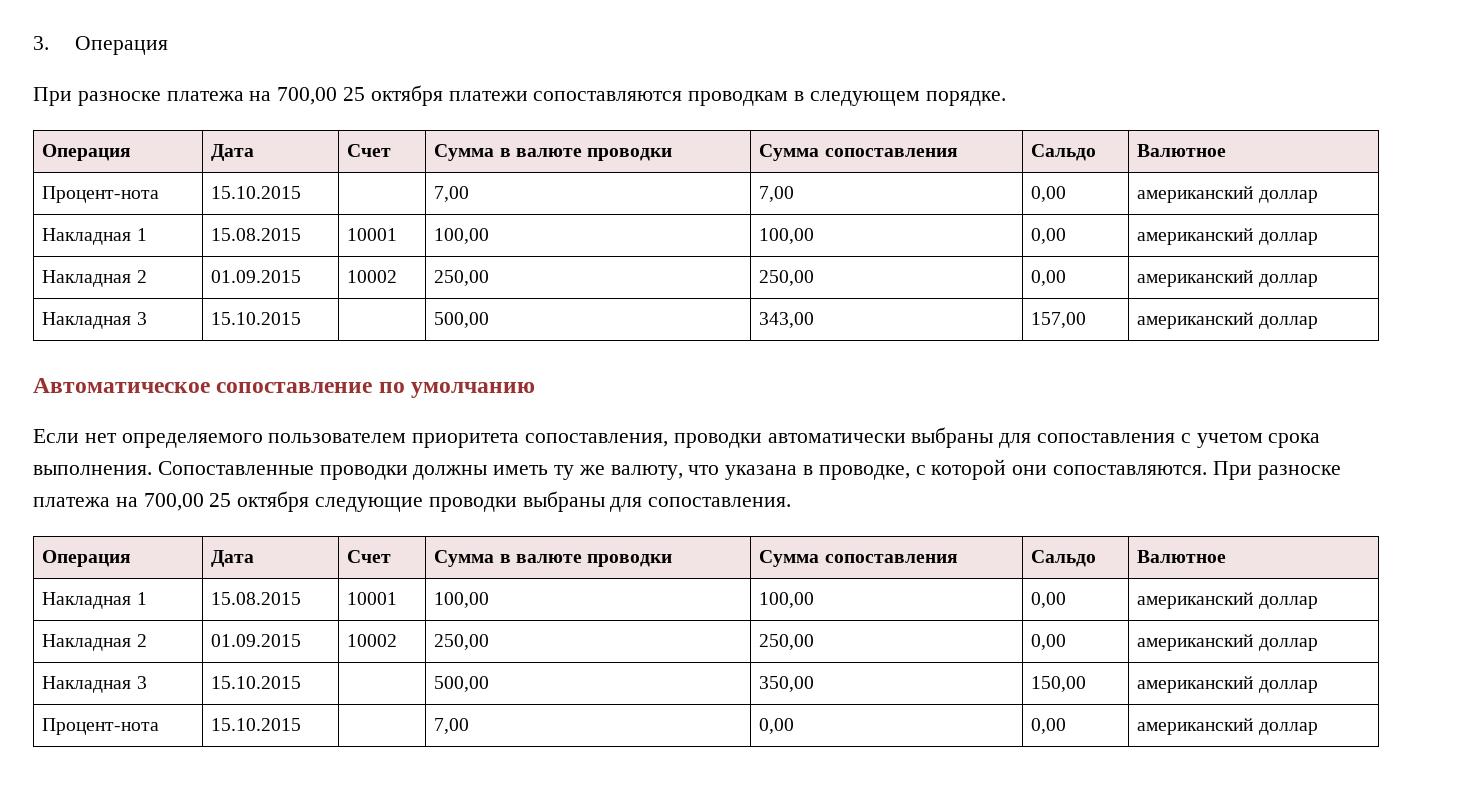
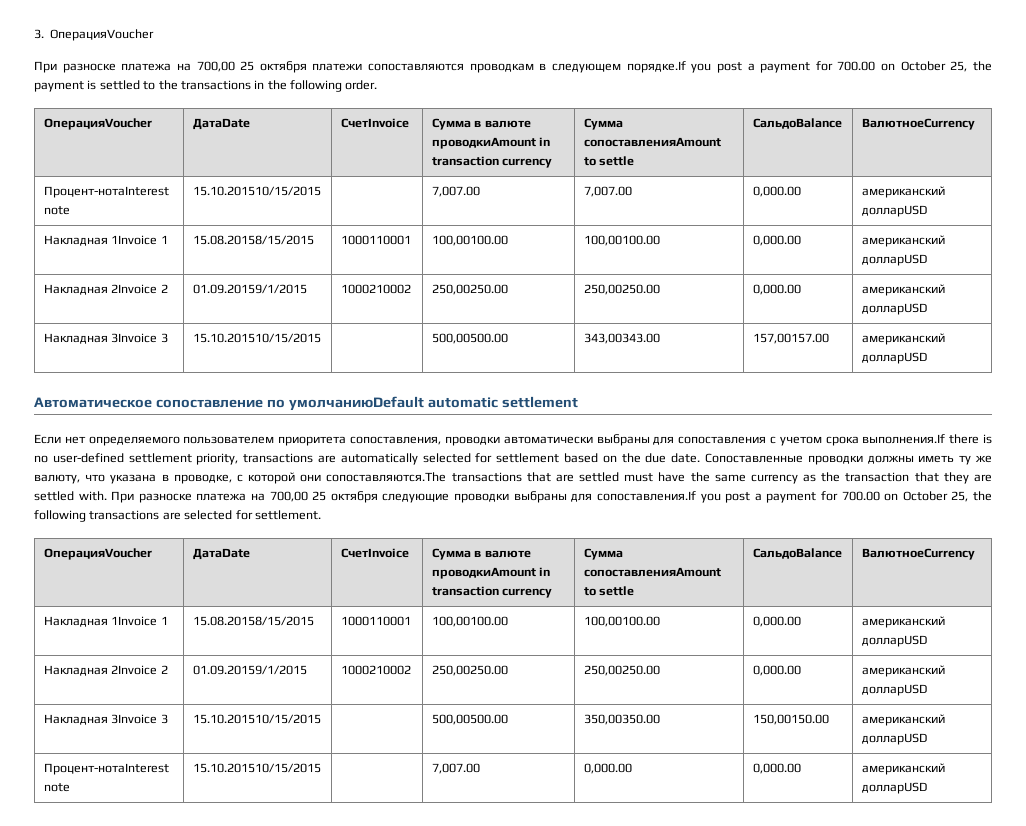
- 3. Операция
+ 3. ОперацияVoucher
- При разноске платежа на 700,00 25 октября платежи сопоставляются проводкам в следующем порядке.
- Операция | Дата | Счет | Сумма в валюте проводки | Сумма сопоставления | Сальдо | Валютное
- Процент-нота | 15.10.2015 | | 7,00 | 7,00 | 0,00 | американский доллар
- Накладная 1 | 15.08.2015 | 10001 | 100,00 | 100,00 | 0,00 | американский доллар
- Накладная 2 | 01.09.2015 | 10002 | 250,00 | 250,00 | 0,00 | американский доллар
- Накладная 3 | 15.10.2015 | | 500,00 | 343,00 | 157,00 | американский доллар
+ При разноске платежа на 700,00 25 октября платежи сопоставляются проводкам в следующем порядке.If you post a payment for 700.00 on October 25, the payment is settled to the transactions in the following order.
+ ОперацияVoucher | ДатаDate | СчетInvoice | Сумма в валюте проводкиAmount in transaction currency | Сумма сопоставленияAmount to settle | СальдоBalance | ВалютноеCurrency
+ Процент-нотаInterest note | 15.10.201510/15/2015 | | 7,007.00 | 7,007.00 | 0,000.00 | американский долларUSD
+ Накладная 1Invoice 1 | 15.08.20158/15/2015 | 1000110001 | 100,00100.00 | 100,00100.00 | 0,000.00 | американский долларUSD
+ Накладная 2Invoice 2 | 01.09.20159/1/2015 | 1000210002 | 250,00250.00 | 250,00250.00 | 0,000.00 | американский долларUSD
+ Накладная 3Invoice 3 | 15.10.201510/15/2015 | | 500,00500.00 | 343,00343.00 | 157,00157.00 | американский долларUSD
- Автоматическое сопоставление по умолчанию
+ Автоматическое сопоставление по умолчаниюDefault automatic settlement
- Если нет определяемого пользователем приоритета сопоставления, проводки автоматически выбраны для сопоставления с учетом срока выполнения.
+ Если нет определяемого пользователем приоритета сопоставления, проводки автоматически выбраны для сопоставления с учетом срока выполнения.If there is no user-defined settlement priority, transactions are automatically selected for settlement based on the due date.
- Сопоставленные проводки должны иметь ту же валюту, что указана в проводке, с которой они сопоставляются.
+ Сопоставленные проводки должны иметь ту же валюту, что указана в проводке, с которой они сопоставляются.The transactions that are settled must have the same currency as the transaction that they are settled with.
- При разноске платежа на 700,00 25 октября следующие проводки выбраны для сопоставления.
- Операция | Дата | Счет | Сумма в валюте проводки | Сумма сопоставления | Сальдо | Валютное
- Накладная 1 | 15.08.2015 | 10001 | 100,00 | 100,00 | 0,00 | американский доллар
- Накладная 2 | 01.09.2015 | 10002 | 250,00 | 250,00 | 0,00 | американский доллар
- Накладная 3 | 15.10.2015 | | 500,00 | 350,00 | 150,00 | американский доллар
- Процент-нота | 15.10.2015 | | 7,00 | 0,00 | 0,00 | американский доллар
+ При разноске платежа на 700,00 25 октября следующие проводки выбраны для сопоставления.If you post a payment for 700.00 on October 25, the following transactions are selected for settlement.
+ ОперацияVoucher | ДатаDate | СчетInvoice | Сумма в валюте проводкиAmount in transaction currency | Сумма сопоставленияAmount to settle | СальдоBalance | ВалютноеCurrency
+ Накладная 1Invoice 1 | 15.08.20158/15/2015 | 1000110001 | 100,00100.00 | 100,00100.00 | 0,000.00 | американский долларUSD
+ Накладная 2Invoice 2 | 01.09.20159/1/2015 | 1000210002 | 250,00250.00 | 250,00250.00 | 0,000.00 | американский долларUSD
+ Накладная 3Invoice 3 | 15.10.201510/15/2015 | | 500,00500.00 | 350,00350.00 | 150,00150.00 | американский долларUSD
+ Процент-нотаInterest note | 15.10.201510/15/2015 | | 7,007.00 | 0,000.00 | 0,000.00 | американский долларUSD

